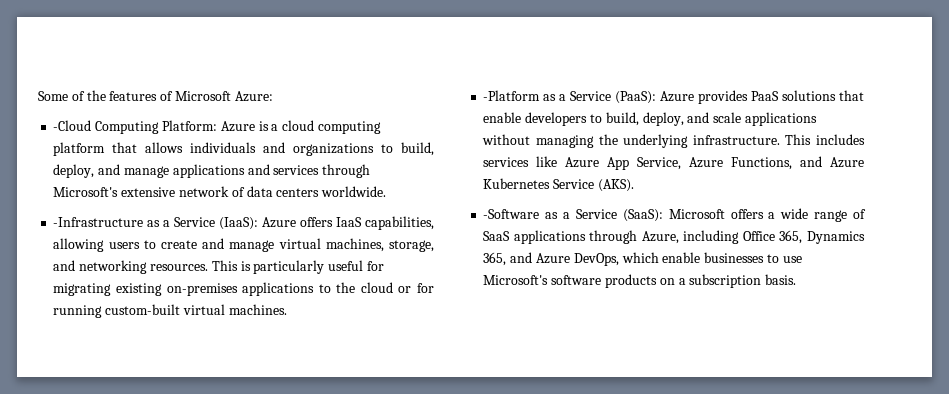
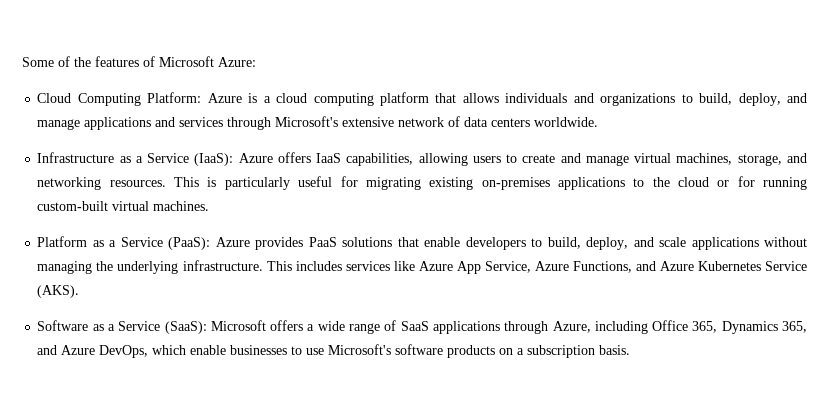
- -Cloud Computing Platform: Azure is a cloud computing platform that allows individuals and organizations to build, deploy, and manage applications and services through Microsoft's extensive network of data centers worldwide.
+ Cloud Computing Platform: Azure is a cloud computing platform that allows individuals and organizations to build, deploy, and manage applications and services through Microsoft's extensive network of data centers worldwide.
- -Infrastructure as a Service (IaaS): Azure offers IaaS capabilities, allowing users to create and manage virtual machines, storage, and networking resources.
+ Infrastructure as a Service (IaaS): Azure offers IaaS capabilities, allowing users to create and manage virtual machines, storage, and networking resources.
- -Platform as a Service (PaaS): Azure provides PaaS solutions that enable developers to build, deploy, and scale applications without managing the underlying infrastructure.
+ Platform as a Service (PaaS): Azure provides PaaS solutions that enable developers to build, deploy, and scale applications without managing the underlying infrastructure.
- -Software as a Service (SaaS): Microsoft offers a wide range of SaaS applications through Azure, including Office 365, Dynamics 365, and Azure DevOps, which enable businesses to use Microsoft's software products on a subscription basis.
+ Software as a Service (SaaS): Microsoft offers a wide range of SaaS applications through Azure, including Office 365, Dynamics 365, and Azure DevOps, which enable businesses to use Microsoft's software products on a subscription basis.

